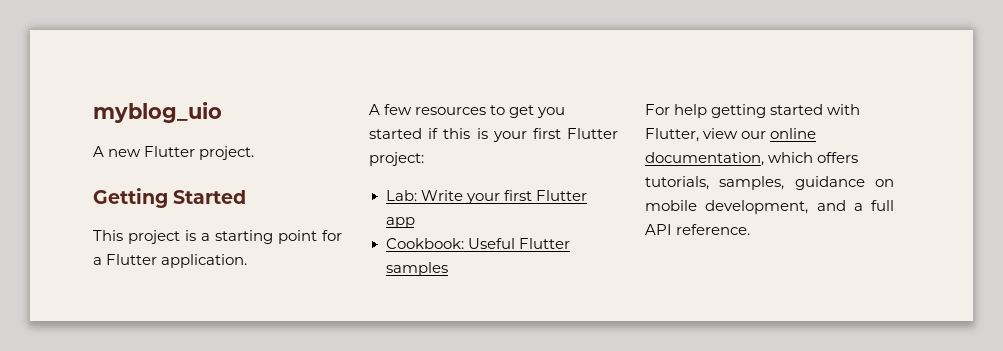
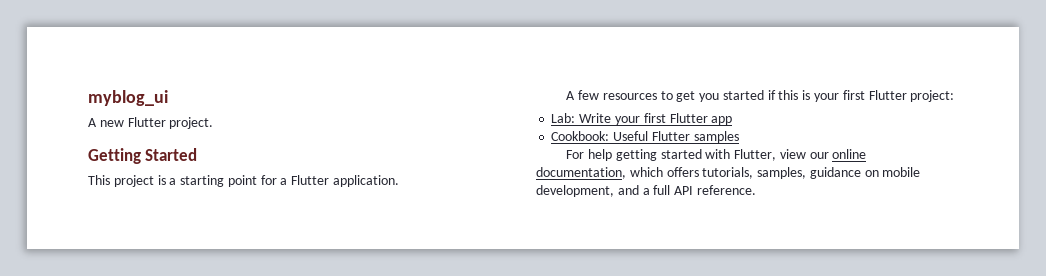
- myblog_uio
+ myblog_ui

